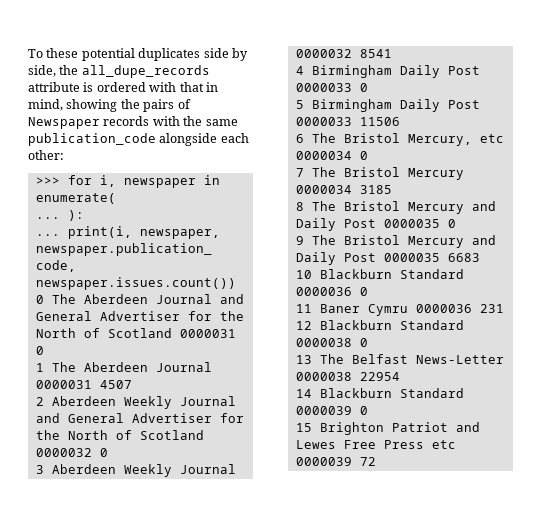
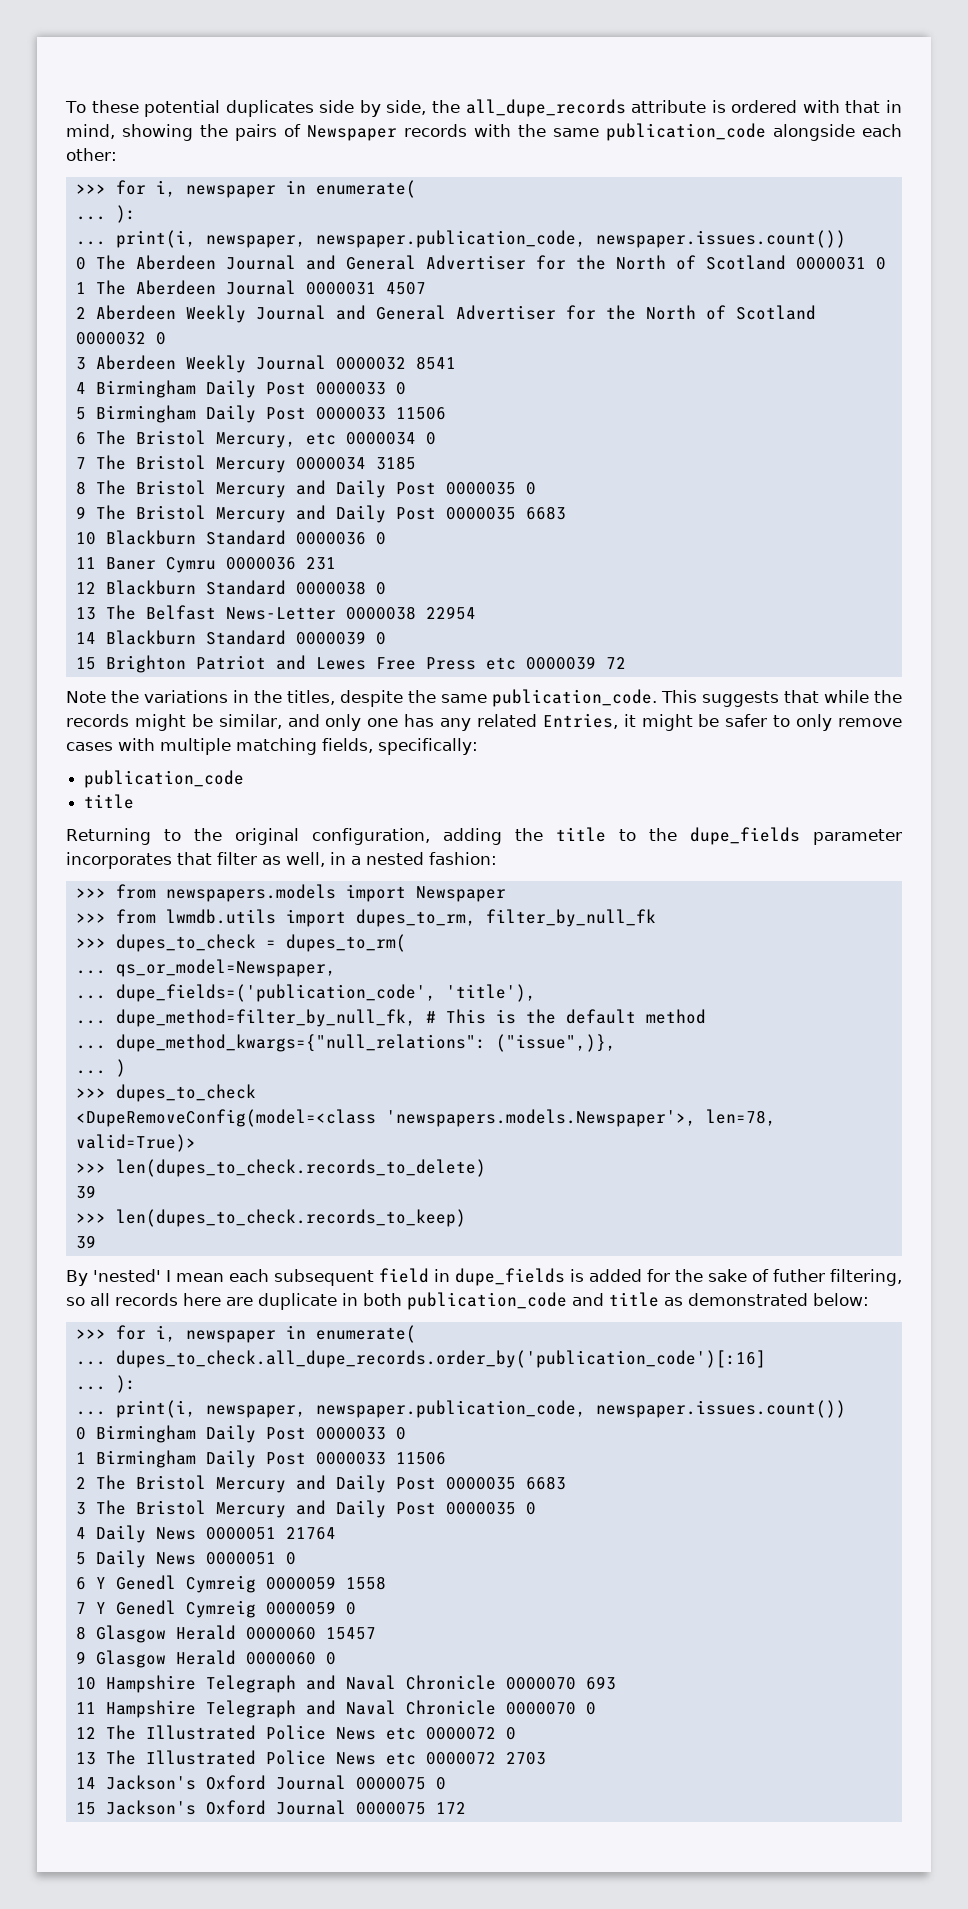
+ Note the variations in the titles, despite the same publication_code. This suggests that while the records might be similar, and only one has any related Entries, it might be safer to only remove cases with multiple matching fields, specifically:
+ publication_code
+ title
+ Returning to the original configuration, adding the title to the dupe_fields parameter incorporates that filter as well, in a nested fashion:
+ >>> from newspapers.models import Newspaper
+ >>> from lwmdb.utils import dupes_to_rm, filter_by_null_fk
+ >>> dupes_to_check = dupes_to_rm(
+ ... qs_or_model=Newspaper,
+ ... dupe_fields=('publication_code', 'title'),
+ ... dupe_method=filter_by_null_fk, # This is the default method
+ ... dupe_method_kwargs={"null_relations": ("issue",)},
+ ... )
+ >>> dupes_to_check
+ <DupeRemoveConfig(model=<class 'newspapers.models.Newspaper'>, len=78, valid=True)>
+ >>> len(dupes_to_check.records_to_delete)
+ 39
+ >>> len(dupes_to_check.records_to_keep)
+ 39
+ By 'nested' I mean each subsequent field in dupe_fields is added for the sake of futher filtering, so all records here are duplicate in both publication_code and title as demonstrated below:
+ >>> for i, newspaper in enumerate(
+ ... dupes_to_check.all_dupe_records.order_by('publication_code')[:16]
+ ... ):
+ ... print(i, newspaper, newspaper.publication_code, newspaper.issues.count())
+ 0 Birmingham Daily Post 0000033 0
+ 1 Birmingham Daily Post 0000033 11506
+ 2 The Bristol Mercury and Daily Post 0000035 6683
+ 3 The Bristol Mercury and Daily Post 0000035 0
+ 4 Daily News 0000051 21764
+ 5 Daily News 0000051 0
+ 6 Y Genedl Cymreig 0000059 1558
+ 7 Y Genedl Cymreig 0000059 0
+ 8 Glasgow Herald 0000060 15457
+ 9 Glasgow Herald 0000060 0
+ 10 Hampshire Telegraph and Naval Chronicle 0000070 693
+ 11 Hampshire Telegraph and Naval Chronicle 0000070 0
+ 12 The Illustrated Police News etc 0000072 0
+ 13 The Illustrated Police News etc 0000072 2703
+ 14 Jackson's Oxford Journal 0000075 0
+ 15 Jackson's Oxford Journal 0000075 172

